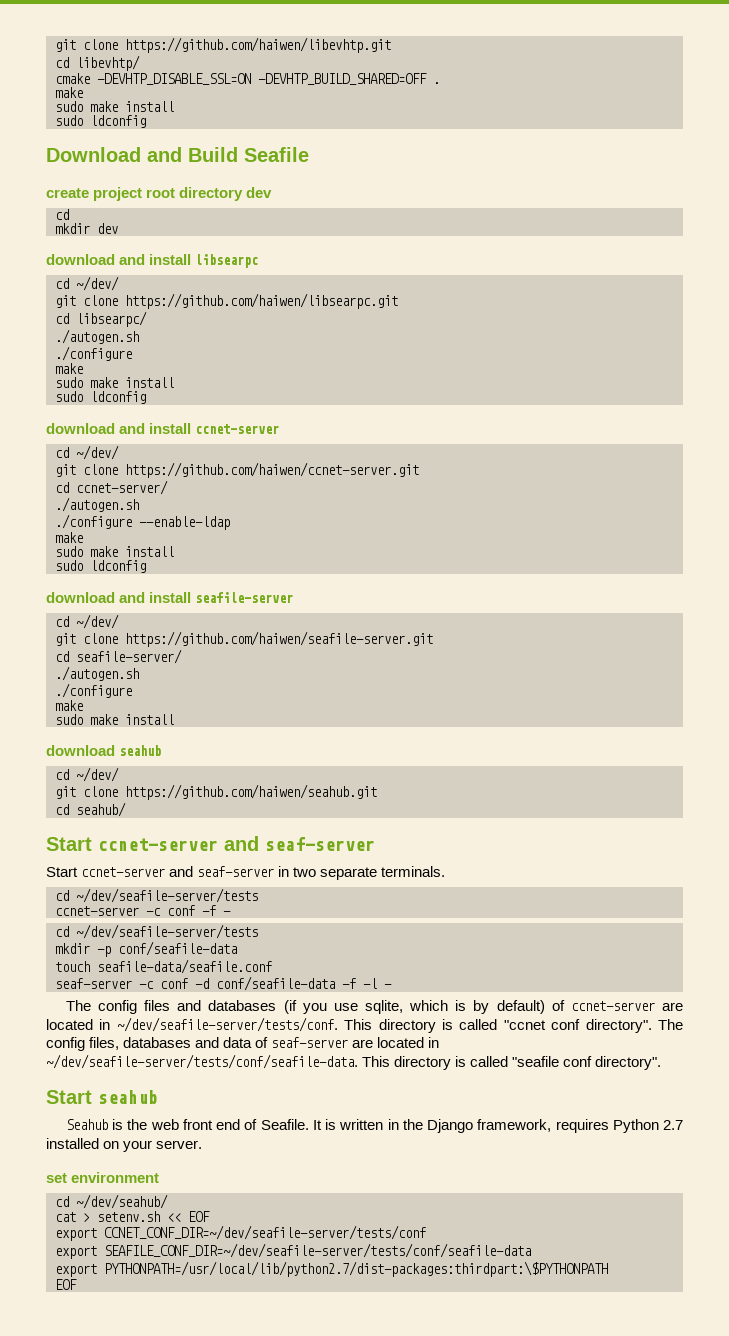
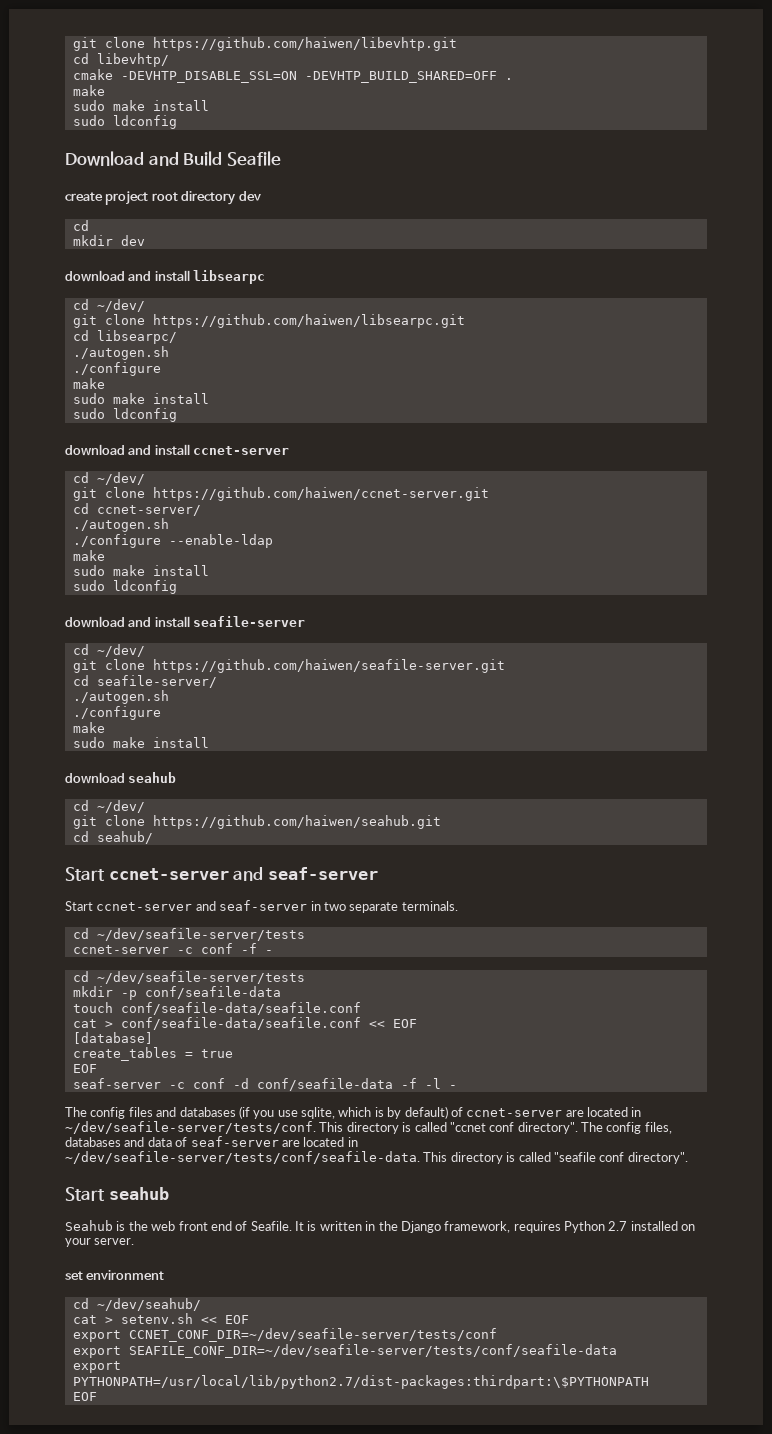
- touch seafile-data/seafile.conf
+ touch conf/seafile-data/seafile.conf
+ cat > conf/seafile-data/seafile.conf << EOF
+ [database]
+ create_tables = true
+ EOF

